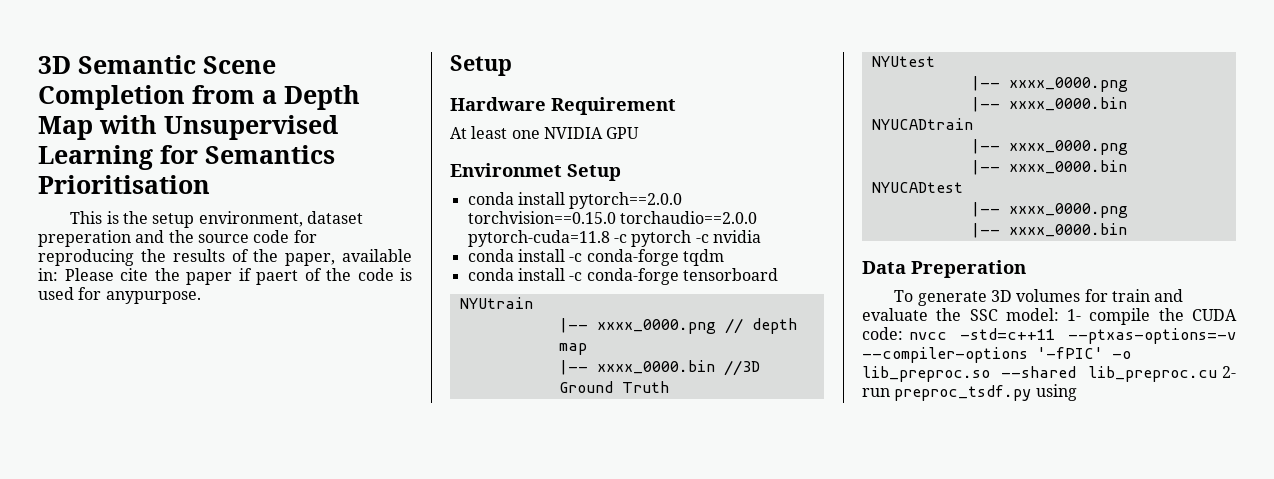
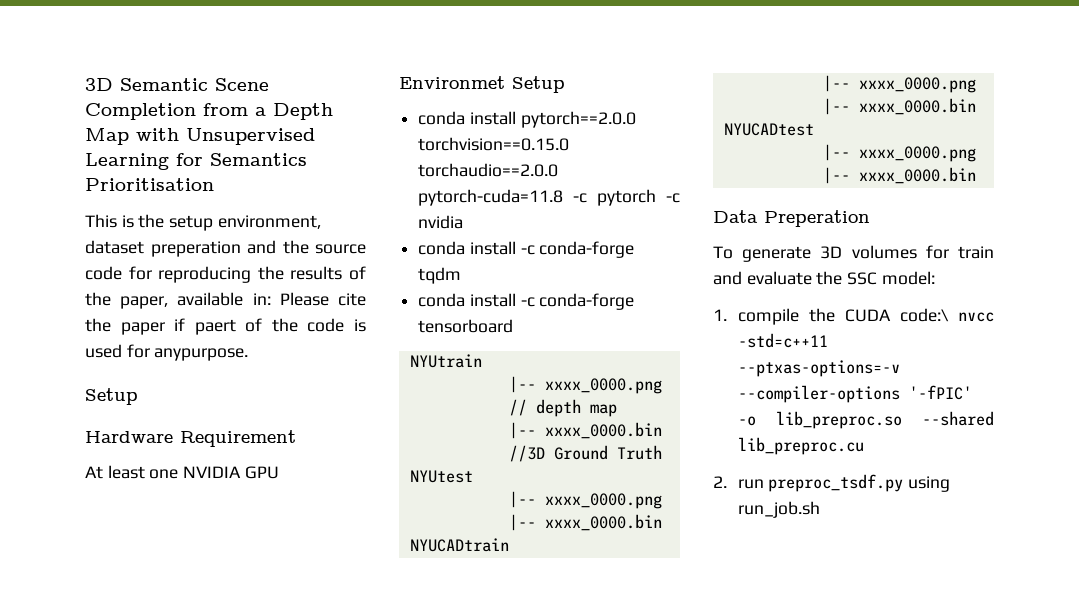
- To generate 3D volumes for train and evaluate the SSC model: 1- compile the CUDA code: nvcc -std=c++11 --ptxas-options=-v --compiler-options '-fPIC' -o lib_preproc.so --shared lib_preproc.cu 2- run preproc_tsdf.py using
+ To generate 3D volumes for train and evaluate the SSC model:
+ 1. compile the CUDA code:\ nvcc -std=c++11 --ptxas-options=-v --compiler-options '-fPIC' -o lib_preproc.so --shared lib_preproc.cu
+ 2. run preproc_tsdf.py using run_job.sh

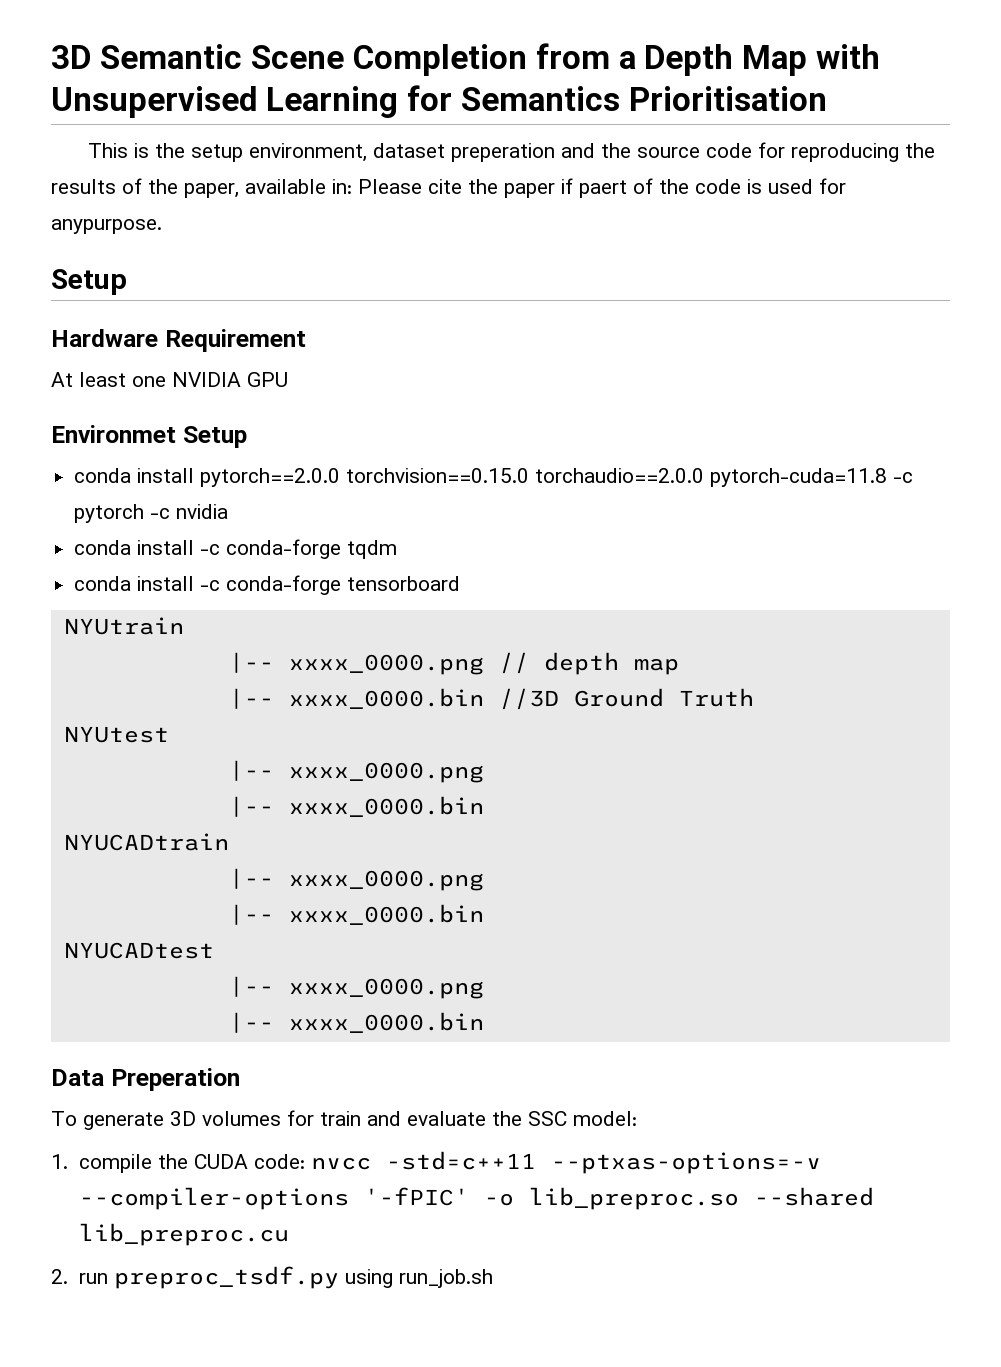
- 1. compile the CUDA code:\ nvcc -std=c++11 --ptxas-options=-v --compiler-options '-fPIC' -o lib_preproc.so --shared lib_preproc.cu
+ 1. compile the CUDA code: nvcc -std=c++11 --ptxas-options=-v --compiler-options '-fPIC' -o lib_preproc.so --shared lib_preproc.cu

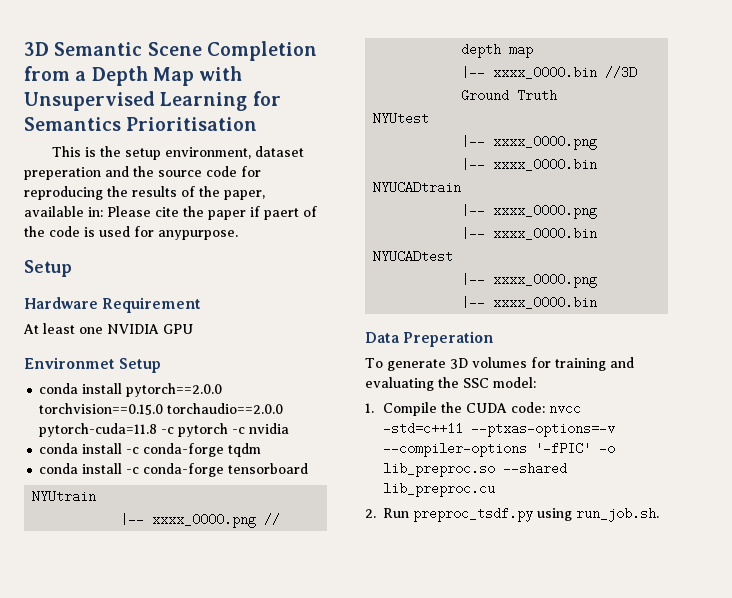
- To generate 3D volumes for train and evaluate the SSC model:
+ To generate 3D volumes for training and evaluating the SSC model:
- 1. compile the CUDA code: nvcc -std=c++11 --ptxas-options=-v --compiler-options '-fPIC' -o lib_preproc.so --shared lib_preproc.cu
+ 1. Compile the CUDA code: nvcc -std=c++11 --ptxas-options=-v --compiler-options '-fPIC' -o lib_preproc.so --shared lib_preproc.cu
- 2. run preproc_tsdf.py using run_job.sh
+ 2. Run preproc_tsdf.py using run_job.sh.

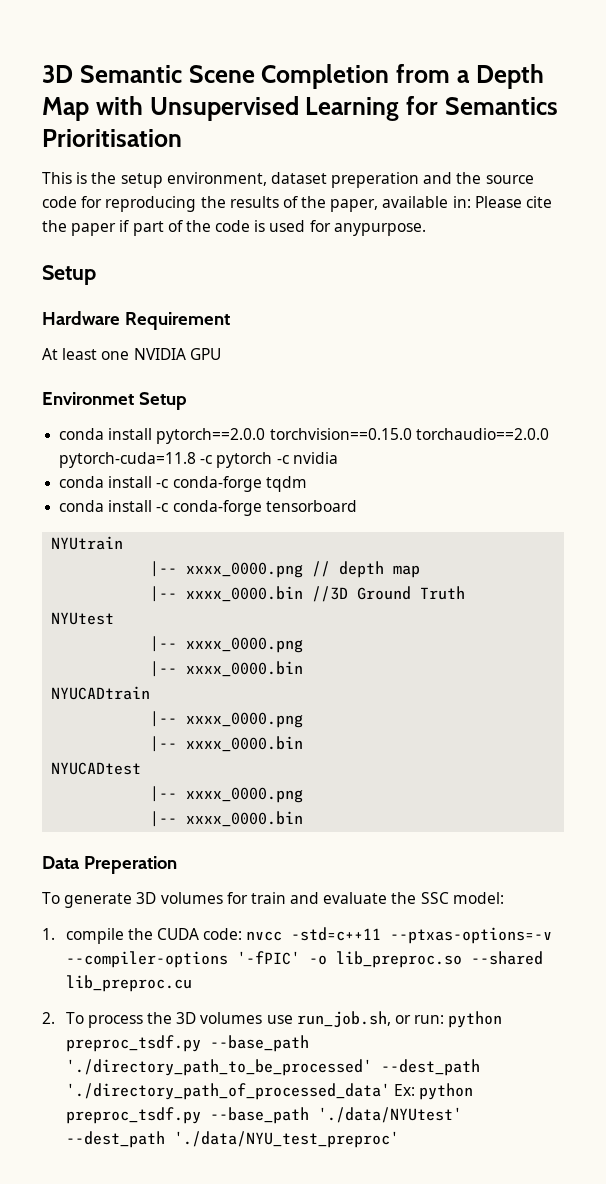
- This is the setup environment, dataset preperation and the source code for reproducing the results of the paper, available in: Please cite the paper if paert of the code is used for anypurpose.
+ This is the setup environment, dataset preperation and the source code for reproducing the results of the paper, available in: Please cite the paper if part of the code is used for anypurpose.
- To generate 3D volumes for training and evaluating the SSC model:
+ To generate 3D volumes for train and evaluate the SSC model:
- 1. Compile the CUDA code: nvcc -std=c++11 --ptxas-options=-v --compiler-options '-fPIC' -o lib_preproc.so --shared lib_preproc.cu
+ 1. compile the CUDA code: nvcc -std=c++11 --ptxas-options=-v --compiler-options '-fPIC' -o lib_preproc.so --shared lib_preproc.cu
- 2. Run preproc_tsdf.py using run_job.sh.
+ 2. To process the 3D volumes use run_job.sh, or run: python preproc_tsdf.py --base_path './directory_path_to_be_processed' --dest_path './directory_path_of_processed_data' Ex: python preproc_tsdf.py --base_path './data/NYUtest' --dest_path './data/NYU_test_preproc'

